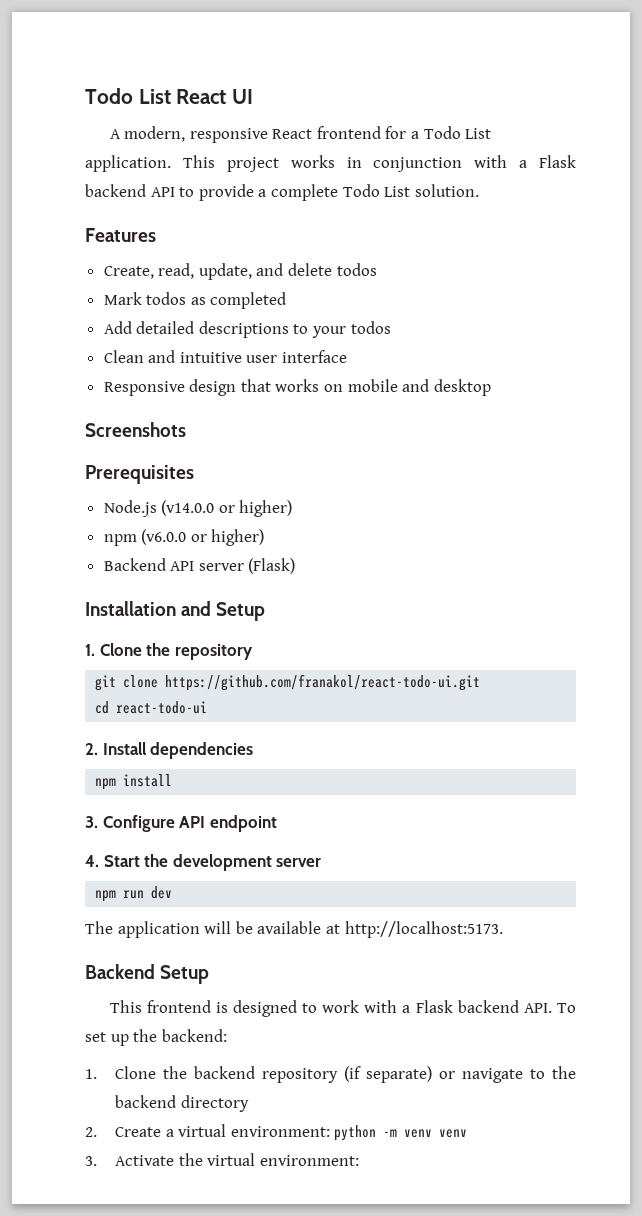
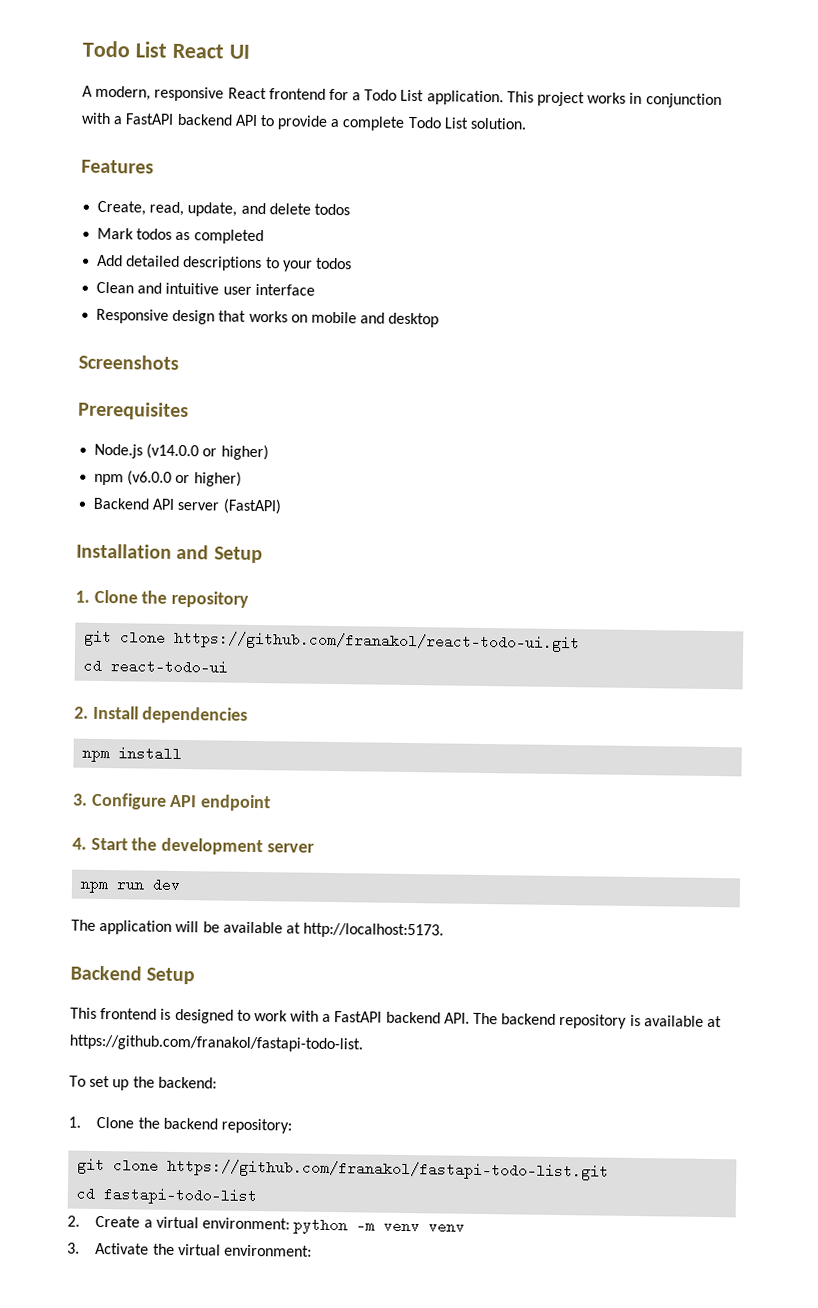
- This project works in conjunction with a Flask backend API to provide a complete Todo List solution.
+ This project works in conjunction with a FastAPI backend API to provide a complete Todo List solution.
- Backend API server (Flask)
+ Backend API server (FastAPI)
- This frontend is designed to work with a Flask backend API. To set up the backend:
+ This frontend is designed to work with a FastAPI backend API. The backend repository is available at https://github.com/franakol/fastapi-todo-list.
+ To set up the backend:
- 1. Clone the backend repository (if separate) or navigate to the backend directory
+ 1. Clone the backend repository:
+ git clone https://github.com/franakol/fastapi-todo-list.git
+ cd fastapi-todo-list

